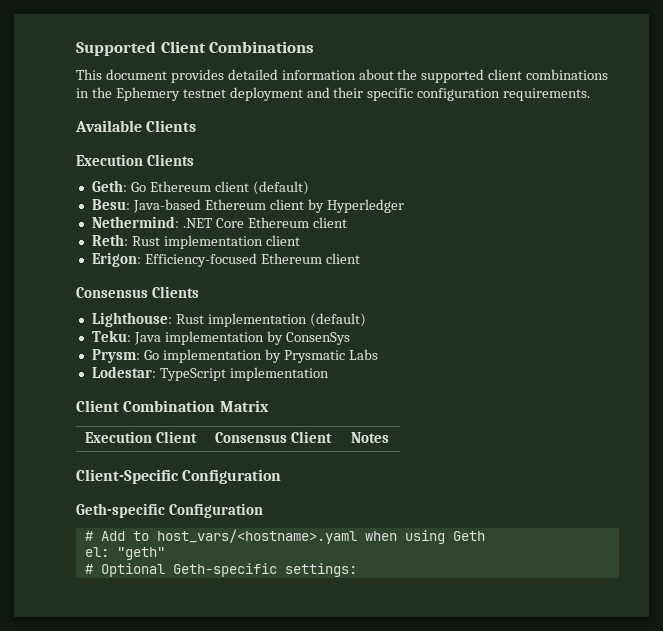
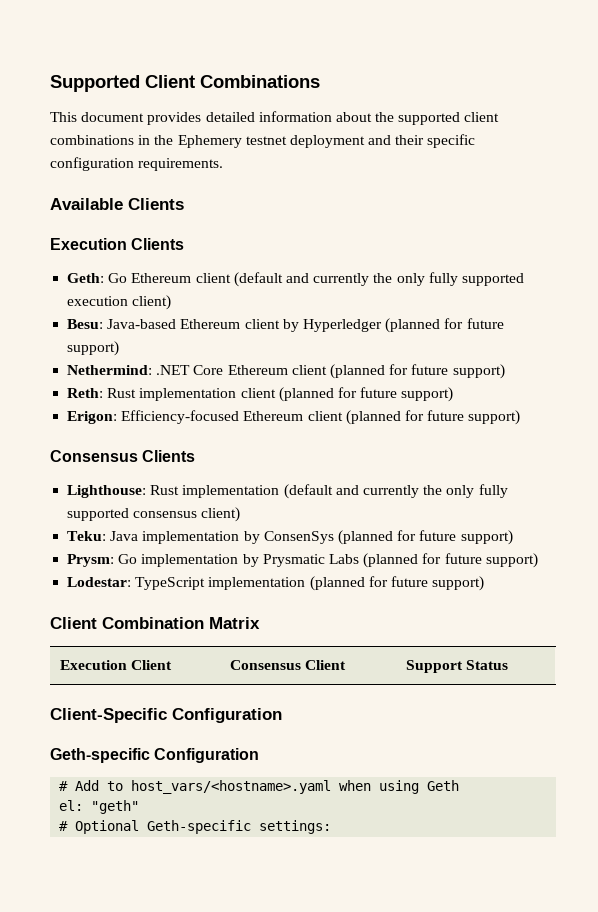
- Geth: Go Ethereum client (default)
+ Geth: Go Ethereum client (default and currently the only fully supported execution client)
- Besu: Java-based Ethereum client by Hyperledger
+ Besu: Java-based Ethereum client by Hyperledger (planned for future support)
- Nethermind: .NET Core Ethereum client
+ Nethermind: .NET Core Ethereum client (planned for future support)
- Reth: Rust implementation client
+ Reth: Rust implementation client (planned for future support)
- Erigon: Efficiency-focused Ethereum client
+ Erigon: Efficiency-focused Ethereum client (planned for future support)
- Lighthouse: Rust implementation (default)
+ Lighthouse: Rust implementation (default and currently the only fully supported consensus client)
- Teku: Java implementation by ConsenSys
+ Teku: Java implementation by ConsenSys (planned for future support)
- Prysm: Go implementation by Prysmatic Labs
+ Prysm: Go implementation by Prysmatic Labs (planned for future support)
- Lodestar: TypeScript implementation
+ Lodestar: TypeScript implementation (planned for future support)
- Execution Client | Consensus Client | Notes
+ Execution Client | Consensus Client | Support Status

